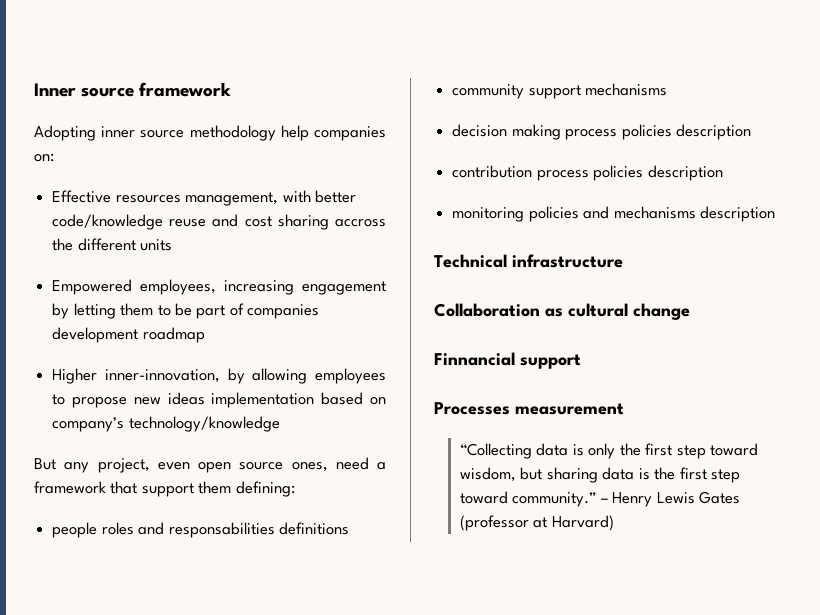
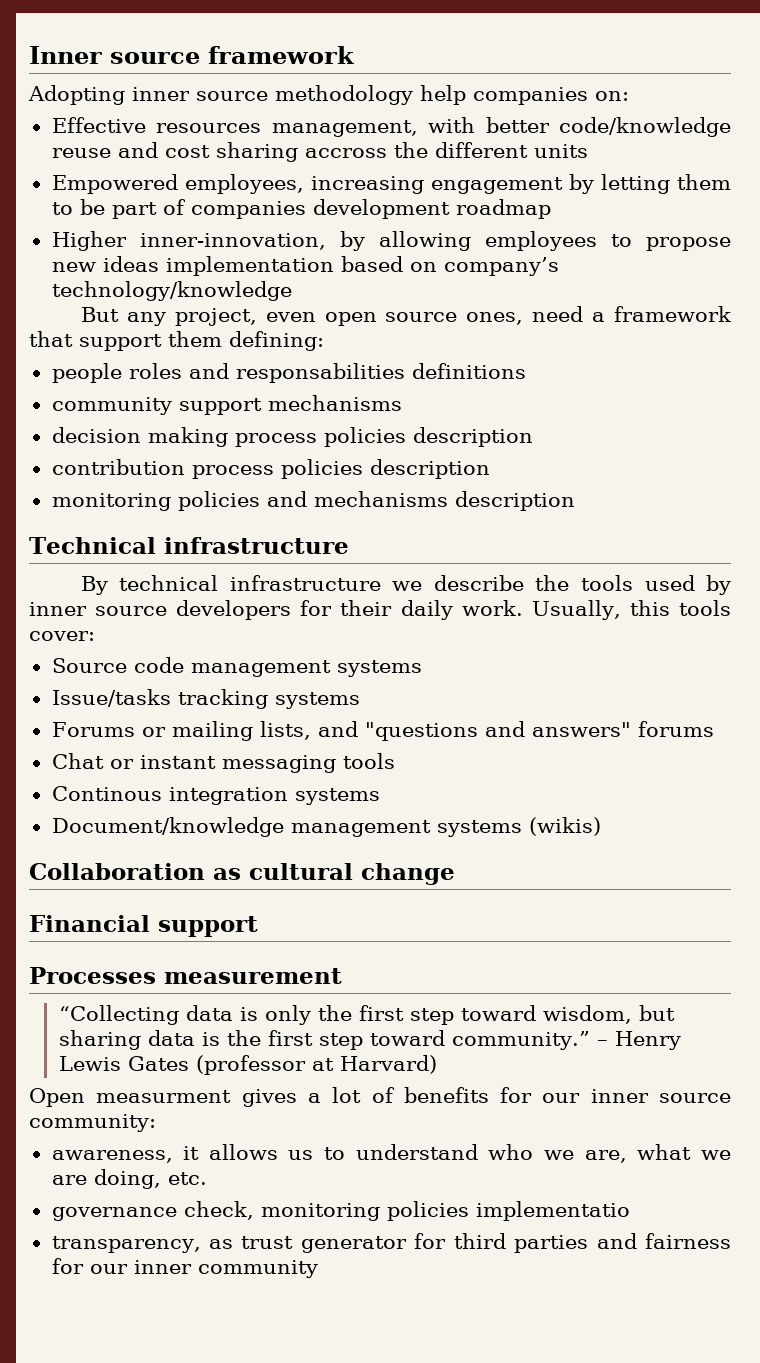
+ By technical infrastructure we describe the tools used by inner source developers for their daily work. Usually, this tools cover:
+ Source code management systems
+ Issue/tasks tracking systems
+ Forums or mailing lists, and "questions and answers" forums
+ Chat or instant messaging tools
+ Continous integration systems
+ Document/knowledge management systems (wikis)
- Finnancial support
+ Financial support
+ Open measurment gives a lot of benefits for our inner source community:
+ awareness, it allows us to understand who we are, what we are doing, etc.
+ governance check, monitoring policies implementatio
+ transparency, as trust generator for third parties and fairness for our inner community

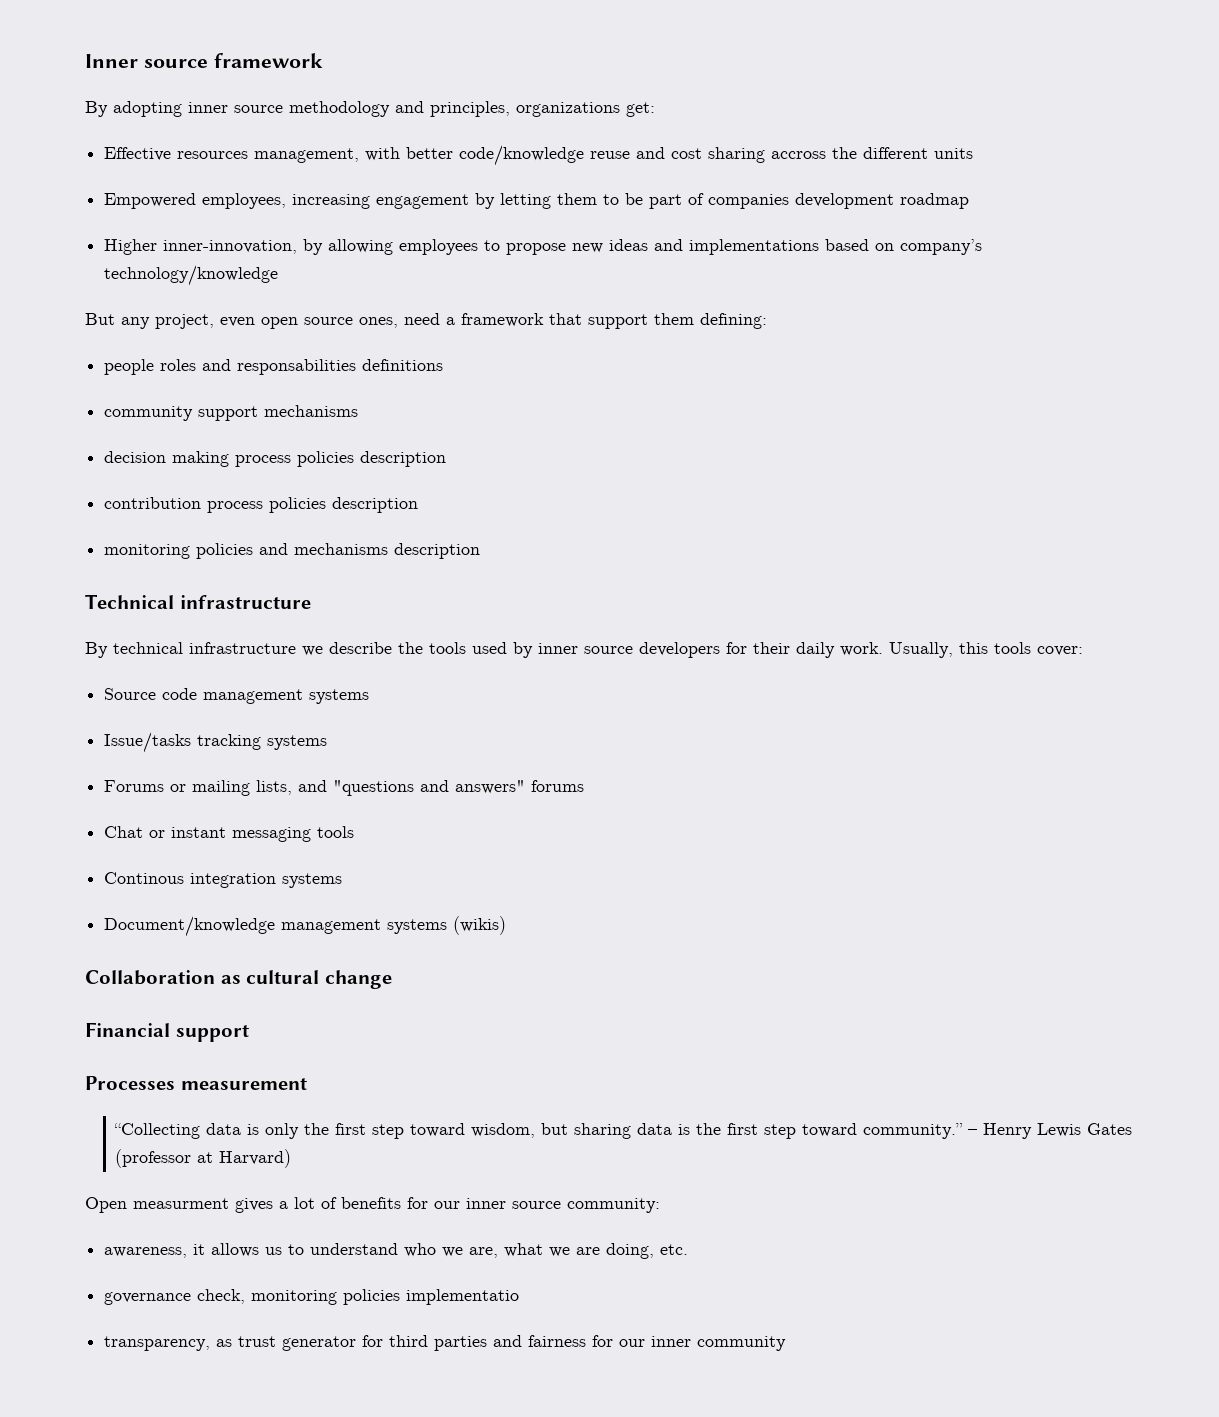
- Adopting inner source methodology help companies on:
+ By adopting inner source methodology and principles, organizations get:
- Higher inner-innovation, by allowing employees to propose new ideas implementation based on company’s technology/knowledge
+ Higher inner-innovation, by allowing employees to propose new ideas and implementations based on company’s technology/knowledge

